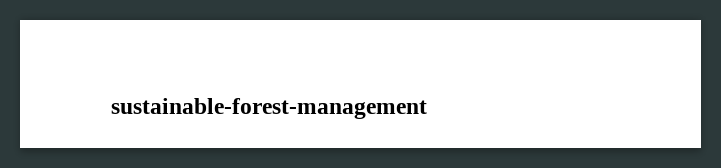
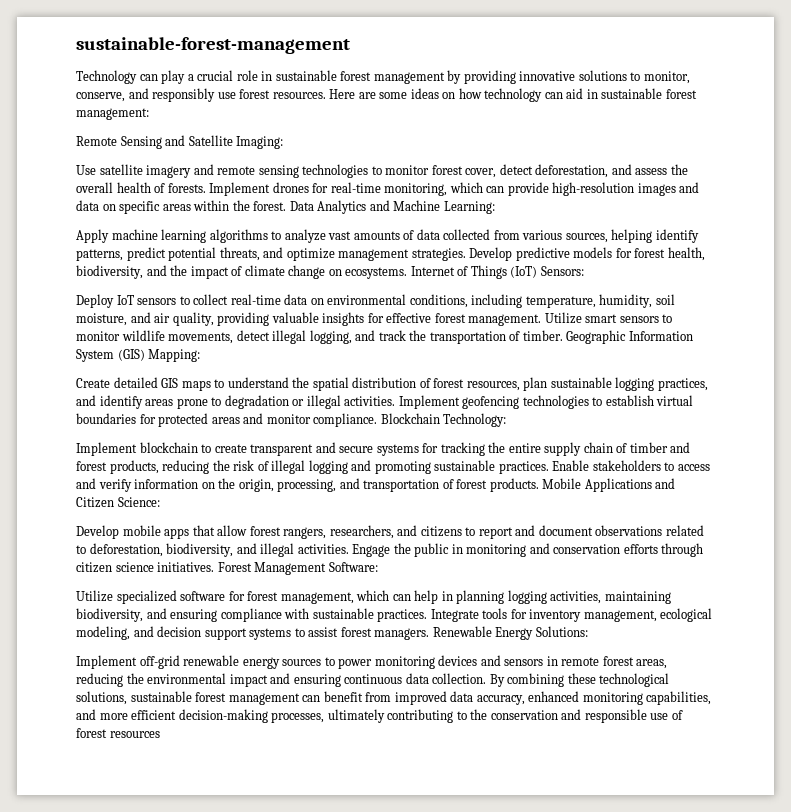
+ Technology can play a crucial role in sustainable forest management by providing innovative solutions to monitor, conserve, and responsibly use forest resources. Here are some ideas on how technology can aid in sustainable forest management:
+ Remote Sensing and Satellite Imaging:
+ Use satellite imagery and remote sensing technologies to monitor forest cover, detect deforestation, and assess the overall health of forests. Implement drones for real-time monitoring, which can provide high-resolution images and data on specific areas within the forest. Data Analytics and Machine Learning:
+ Apply machine learning algorithms to analyze vast amounts of data collected from various sources, helping identify patterns, predict potential threats, and optimize management strategies. Develop predictive models for forest health, biodiversity, and the impact of climate change on ecosystems. Internet of Things (IoT) Sensors:
+ Deploy IoT sensors to collect real-time data on environmental conditions, including temperature, humidity, soil moisture, and air quality, providing valuable insights for effective forest management. Utilize smart sensors to monitor wildlife movements, detect illegal logging, and track the transportation of timber. Geographic Information System (GIS) Mapping:
+ Create detailed GIS maps to understand the spatial distribution of forest resources, plan sustainable logging practices, and identify areas prone to degradation or illegal activities. Implement geofencing technologies to establish virtual boundaries for protected areas and monitor compliance. Blockchain Technology:
+ Implement blockchain to create transparent and secure systems for tracking the entire supply chain of timber and forest products, reducing the risk of illegal logging and promoting sustainable practices. Enable stakeholders to access and verify information on the origin, processing, and transportation of forest products. Mobile Applications and Citizen Science:
+ Develop mobile apps that allow forest rangers, researchers, and citizens to report and document observations related to deforestation, biodiversity, and illegal activities. Engage the public in monitoring and conservation efforts through citizen science initiatives. Forest Management Software:
+ Utilize specialized software for forest management, which can help in planning logging activities, maintaining biodiversity, and ensuring compliance with sustainable practices. Integrate tools for inventory management, ecological modeling, and decision support systems to assist forest managers. Renewable Energy Solutions:
+ Implement off-grid renewable energy sources to power monitoring devices and sensors in remote forest areas, reducing the environmental impact and ensuring continuous data collection. By combining these technological solutions, sustainable forest management can benefit from improved data accuracy, enhanced monitoring capabilities, and more efficient decision-making processes, ultimately contributing to the conservation and responsible use of forest resources

